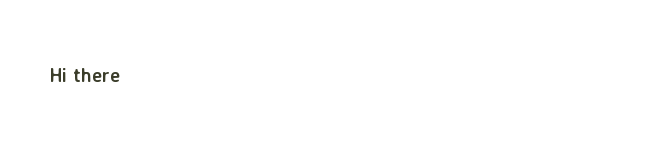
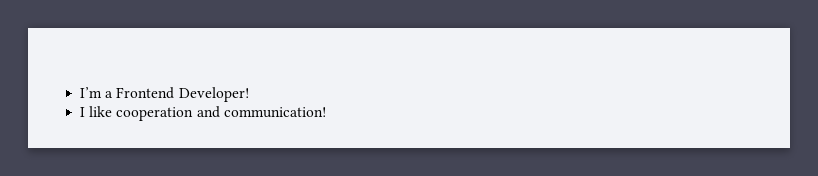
- Hi there
+ I’m a Frontend Developer!
+ I like cooperation and communication!

